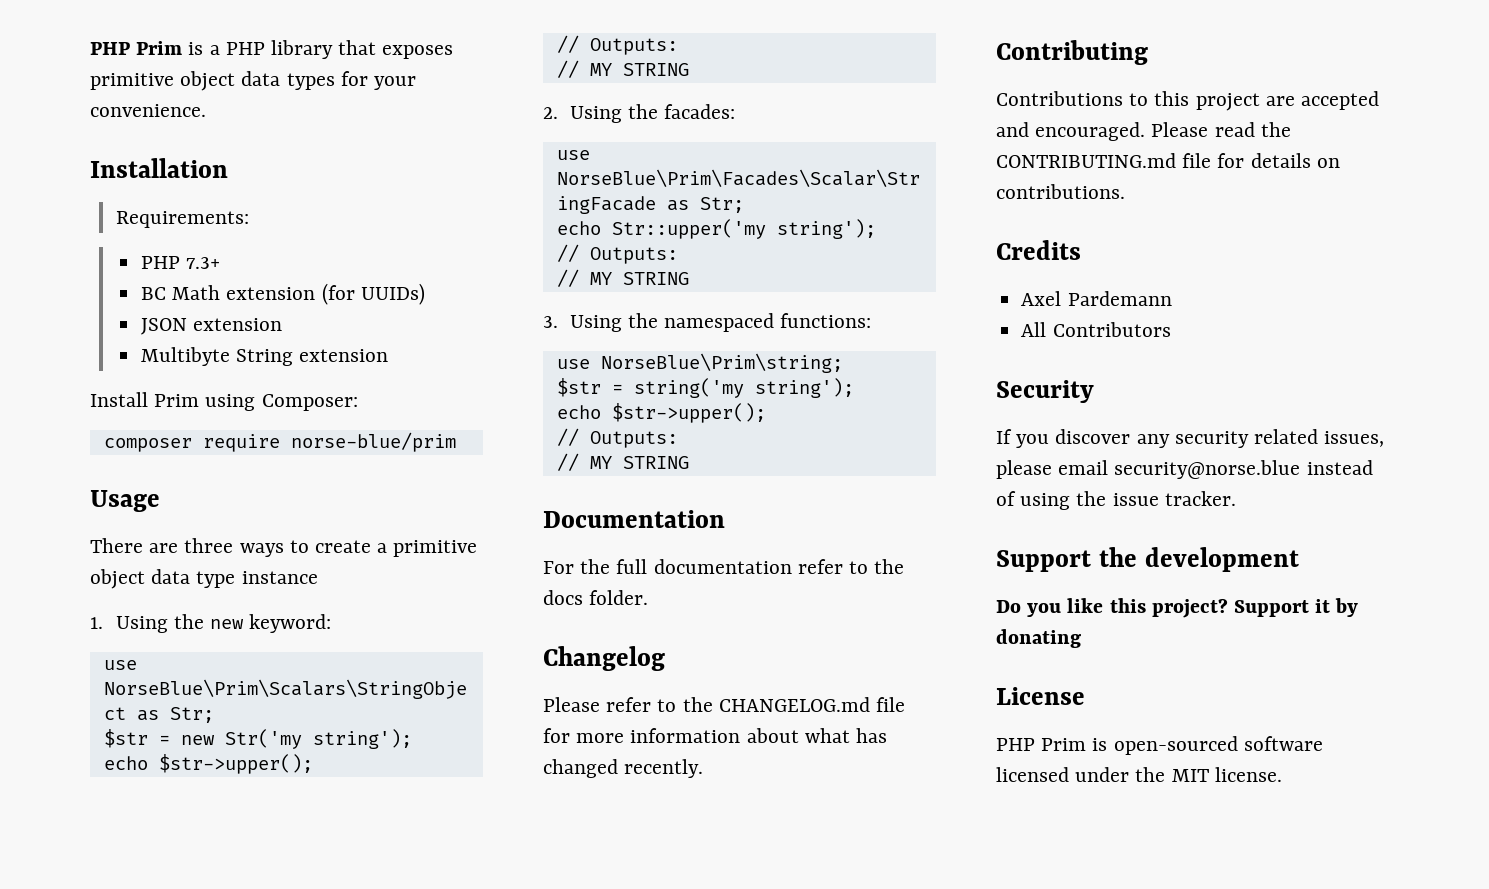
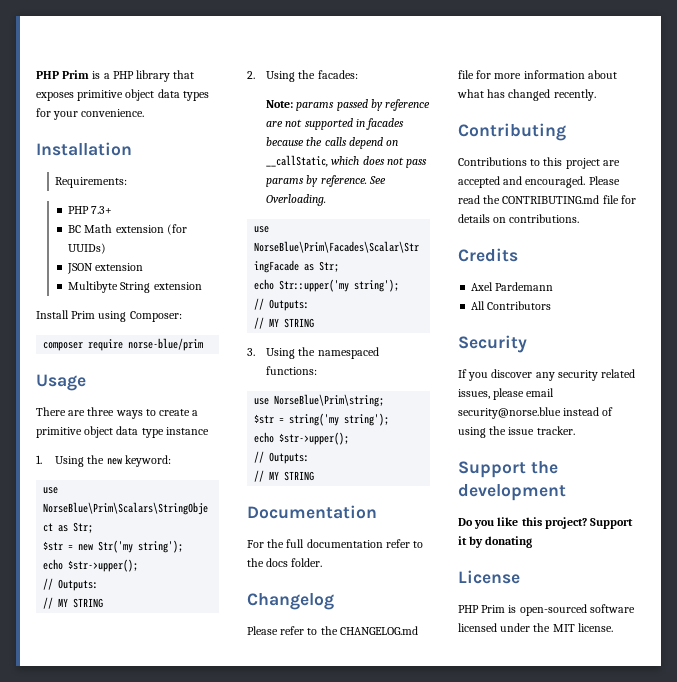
+ Note: params passed by reference are not supported in facades because the calls depend on __callStatic, which does not pass params by reference. See Overloading.

